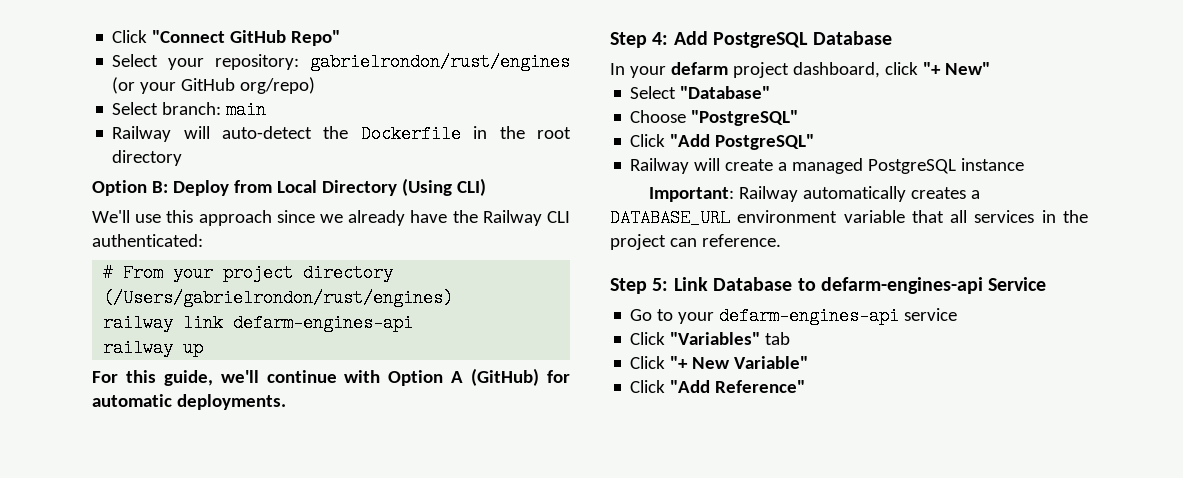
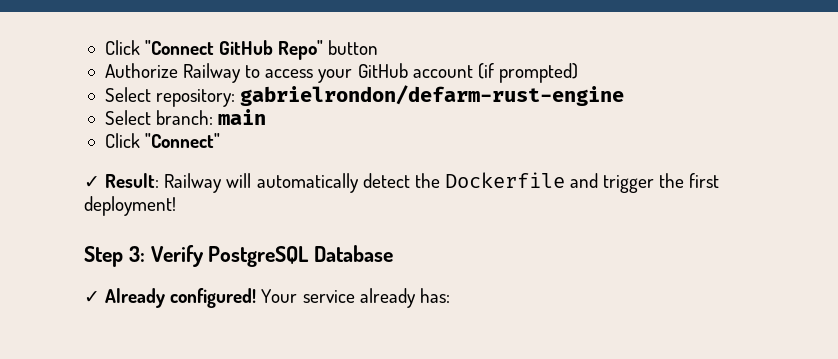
- Click "Connect GitHub Repo"
- Select your repository: gabrielrondon/rust/engines (or your GitHub org/repo)
+ Click "Connect GitHub Repo" button
+ Authorize Railway to access your GitHub account (if prompted)
+ Select repository: gabrielrondon/defarm-rust-engine
  Select branch: main
- Railway will auto-detect the Dockerfile in the root directory
- Option B: Deploy from Local Directory (Using CLI)
- We'll use this approach since we already have the Railway CLI authenticated:
- # From your project directory (/Users/gabrielrondon/rust/engines)
- railway link defarm-engines-api
- railway up
- For this guide, we'll continue with Option A (GitHub) for automatic deployments.
- Step 4: Add PostgreSQL Database
+ Click "Connect"
+ ✓ Result: Railway will automatically detect the Dockerfile and trigger the first deployment!
+ Step 3: Verify PostgreSQL Database
- In your defarm project dashboard, click "+ New"
- Select "Database"
- Choose "PostgreSQL"
- Click "Add PostgreSQL"
- Railway will create a managed PostgreSQL instance
- Important: Railway automatically creates a DATABASE_URL environment variable that all services in the project can reference.
- Step 5: Link Database to defarm-engines-api Service
- Go to your defarm-engines-api service
- Click "Variables" tab
- Click "+ New Variable"
- Click "Add Reference"
+ ✓ Already configured! Your service already has:

